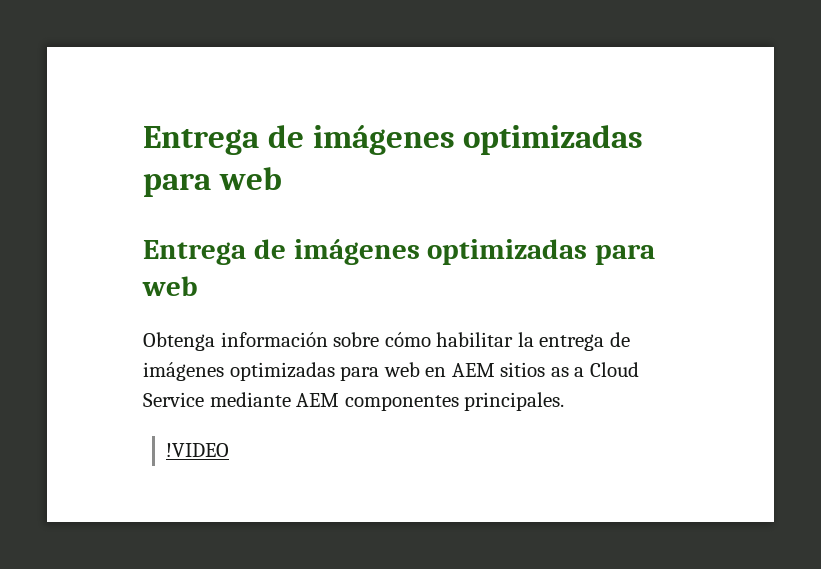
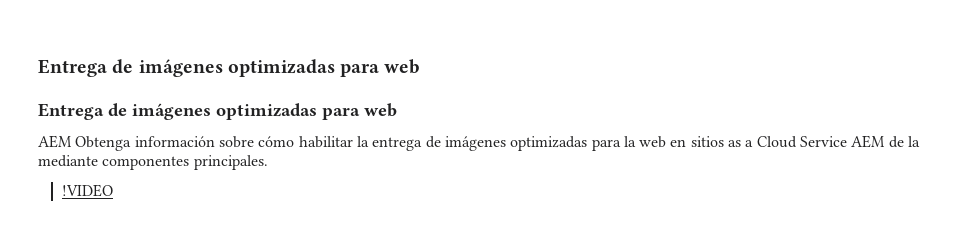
- Obtenga información sobre cómo habilitar la entrega de imágenes optimizadas para web en AEM sitios as a Cloud Service mediante AEM componentes principales.
+ AEM Obtenga información sobre cómo habilitar la entrega de imágenes optimizadas para la web en sitios as a Cloud Service AEM de la mediante componentes principales.

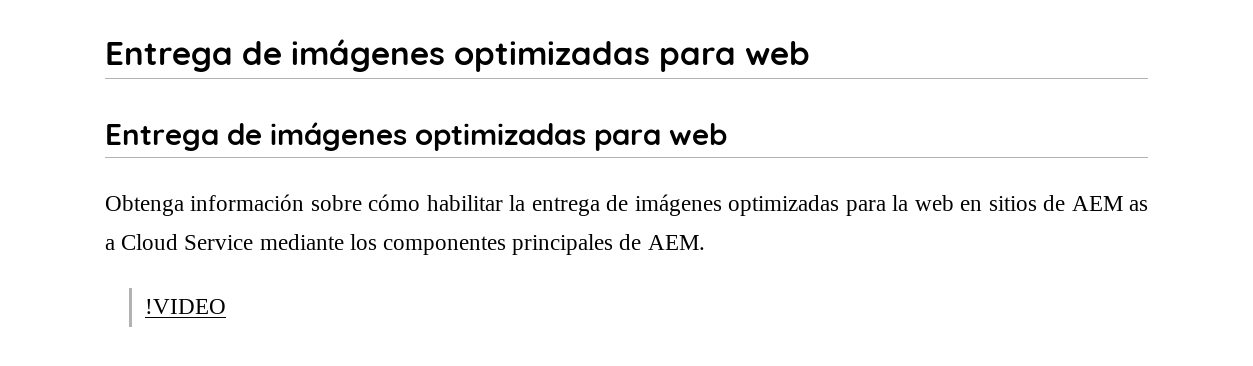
- AEM Obtenga información sobre cómo habilitar la entrega de imágenes optimizadas para la web en sitios as a Cloud Service AEM de la mediante componentes principales.
+ Obtenga información sobre cómo habilitar la entrega de imágenes optimizadas para la web en sitios de AEM as a Cloud Service mediante los componentes principales de AEM.

